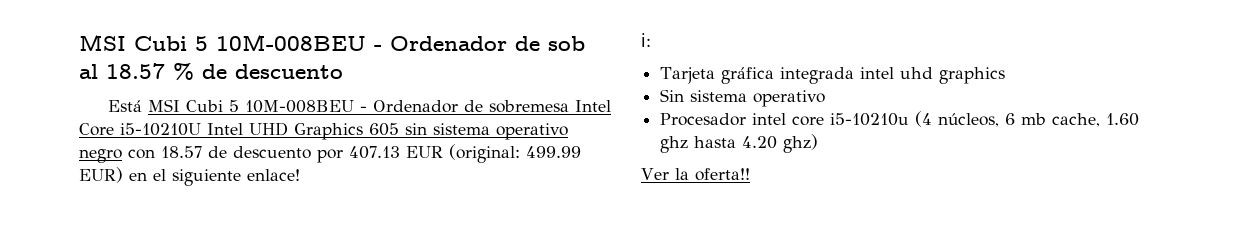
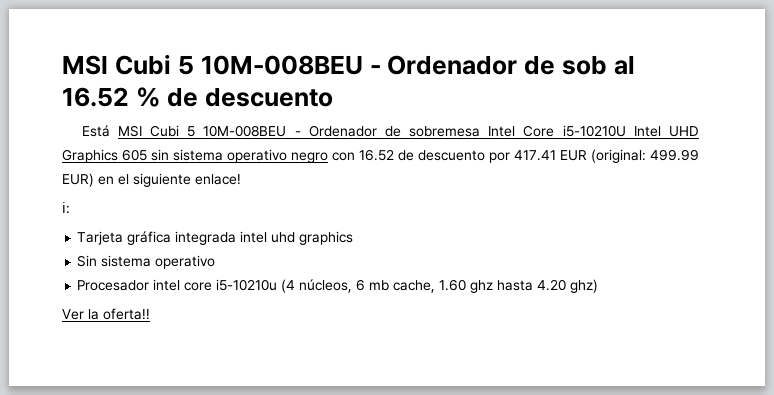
- MSI Cubi 5 10M-008BEU - Ordenador de sob al 18.57 % de descuento
+ MSI Cubi 5 10M-008BEU - Ordenador de sob al 16.52 % de descuento
- Está MSI Cubi 5 10M-008BEU - Ordenador de sobremesa Intel Core i5-10210U Intel UHD Graphics 605 sin sistema operativo negro con 18.57 de descuento por 407.13 EUR (original: 499.99 EUR) en el siguiente enlace!
+ Está MSI Cubi 5 10M-008BEU - Ordenador de sobremesa Intel Core i5-10210U Intel UHD Graphics 605 sin sistema operativo negro con 16.52 de descuento por 417.41 EUR (original: 499.99 EUR) en el siguiente enlace!

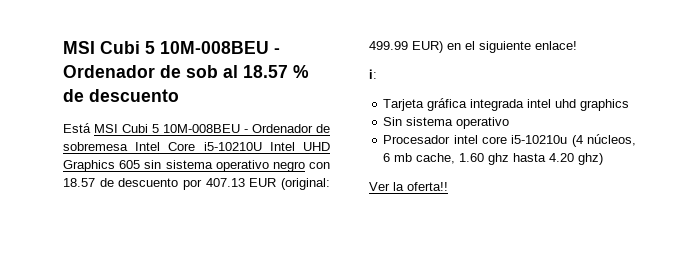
- MSI Cubi 5 10M-008BEU - Ordenador de sob al 16.52 % de descuento
+ MSI Cubi 5 10M-008BEU - Ordenador de sob al 18.57 % de descuento
- Está MSI Cubi 5 10M-008BEU - Ordenador de sobremesa Intel Core i5-10210U Intel UHD Graphics 605 sin sistema operativo negro con 16.52 de descuento por 417.41 EUR (original: 499.99 EUR) en el siguiente enlace!
+ Está MSI Cubi 5 10M-008BEU - Ordenador de sobremesa Intel Core i5-10210U Intel UHD Graphics 605 sin sistema operativo negro con 18.57 de descuento por 407.13 EUR (original: 499.99 EUR) en el siguiente enlace!

